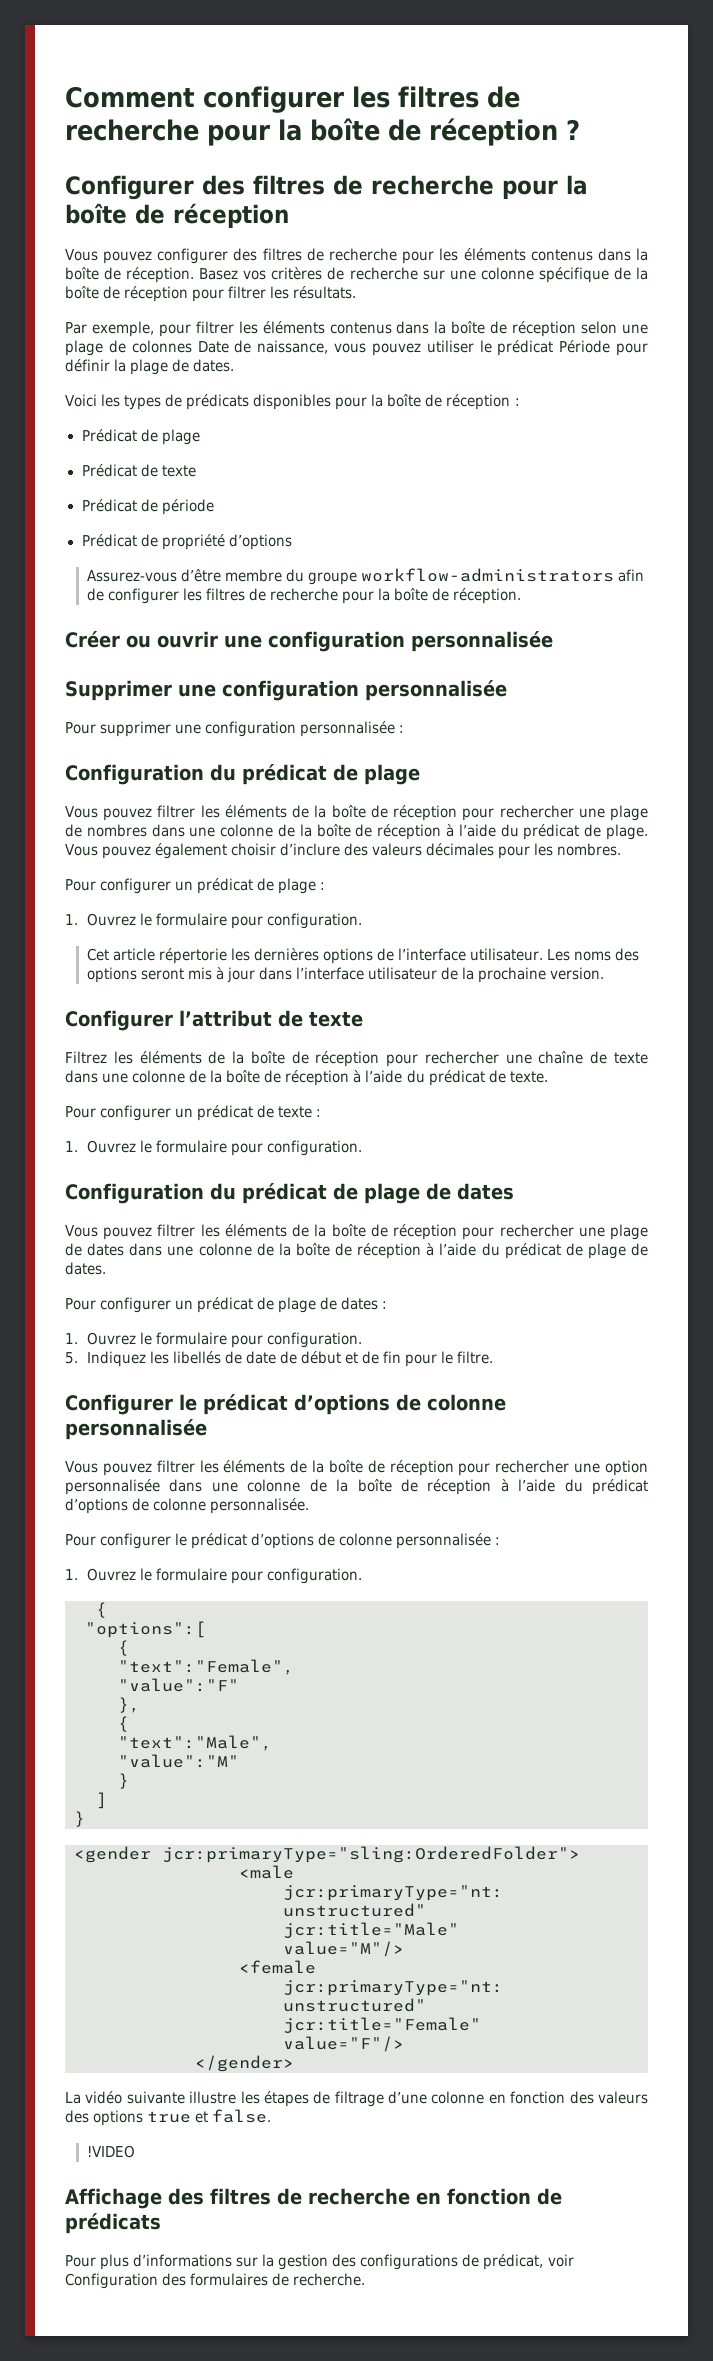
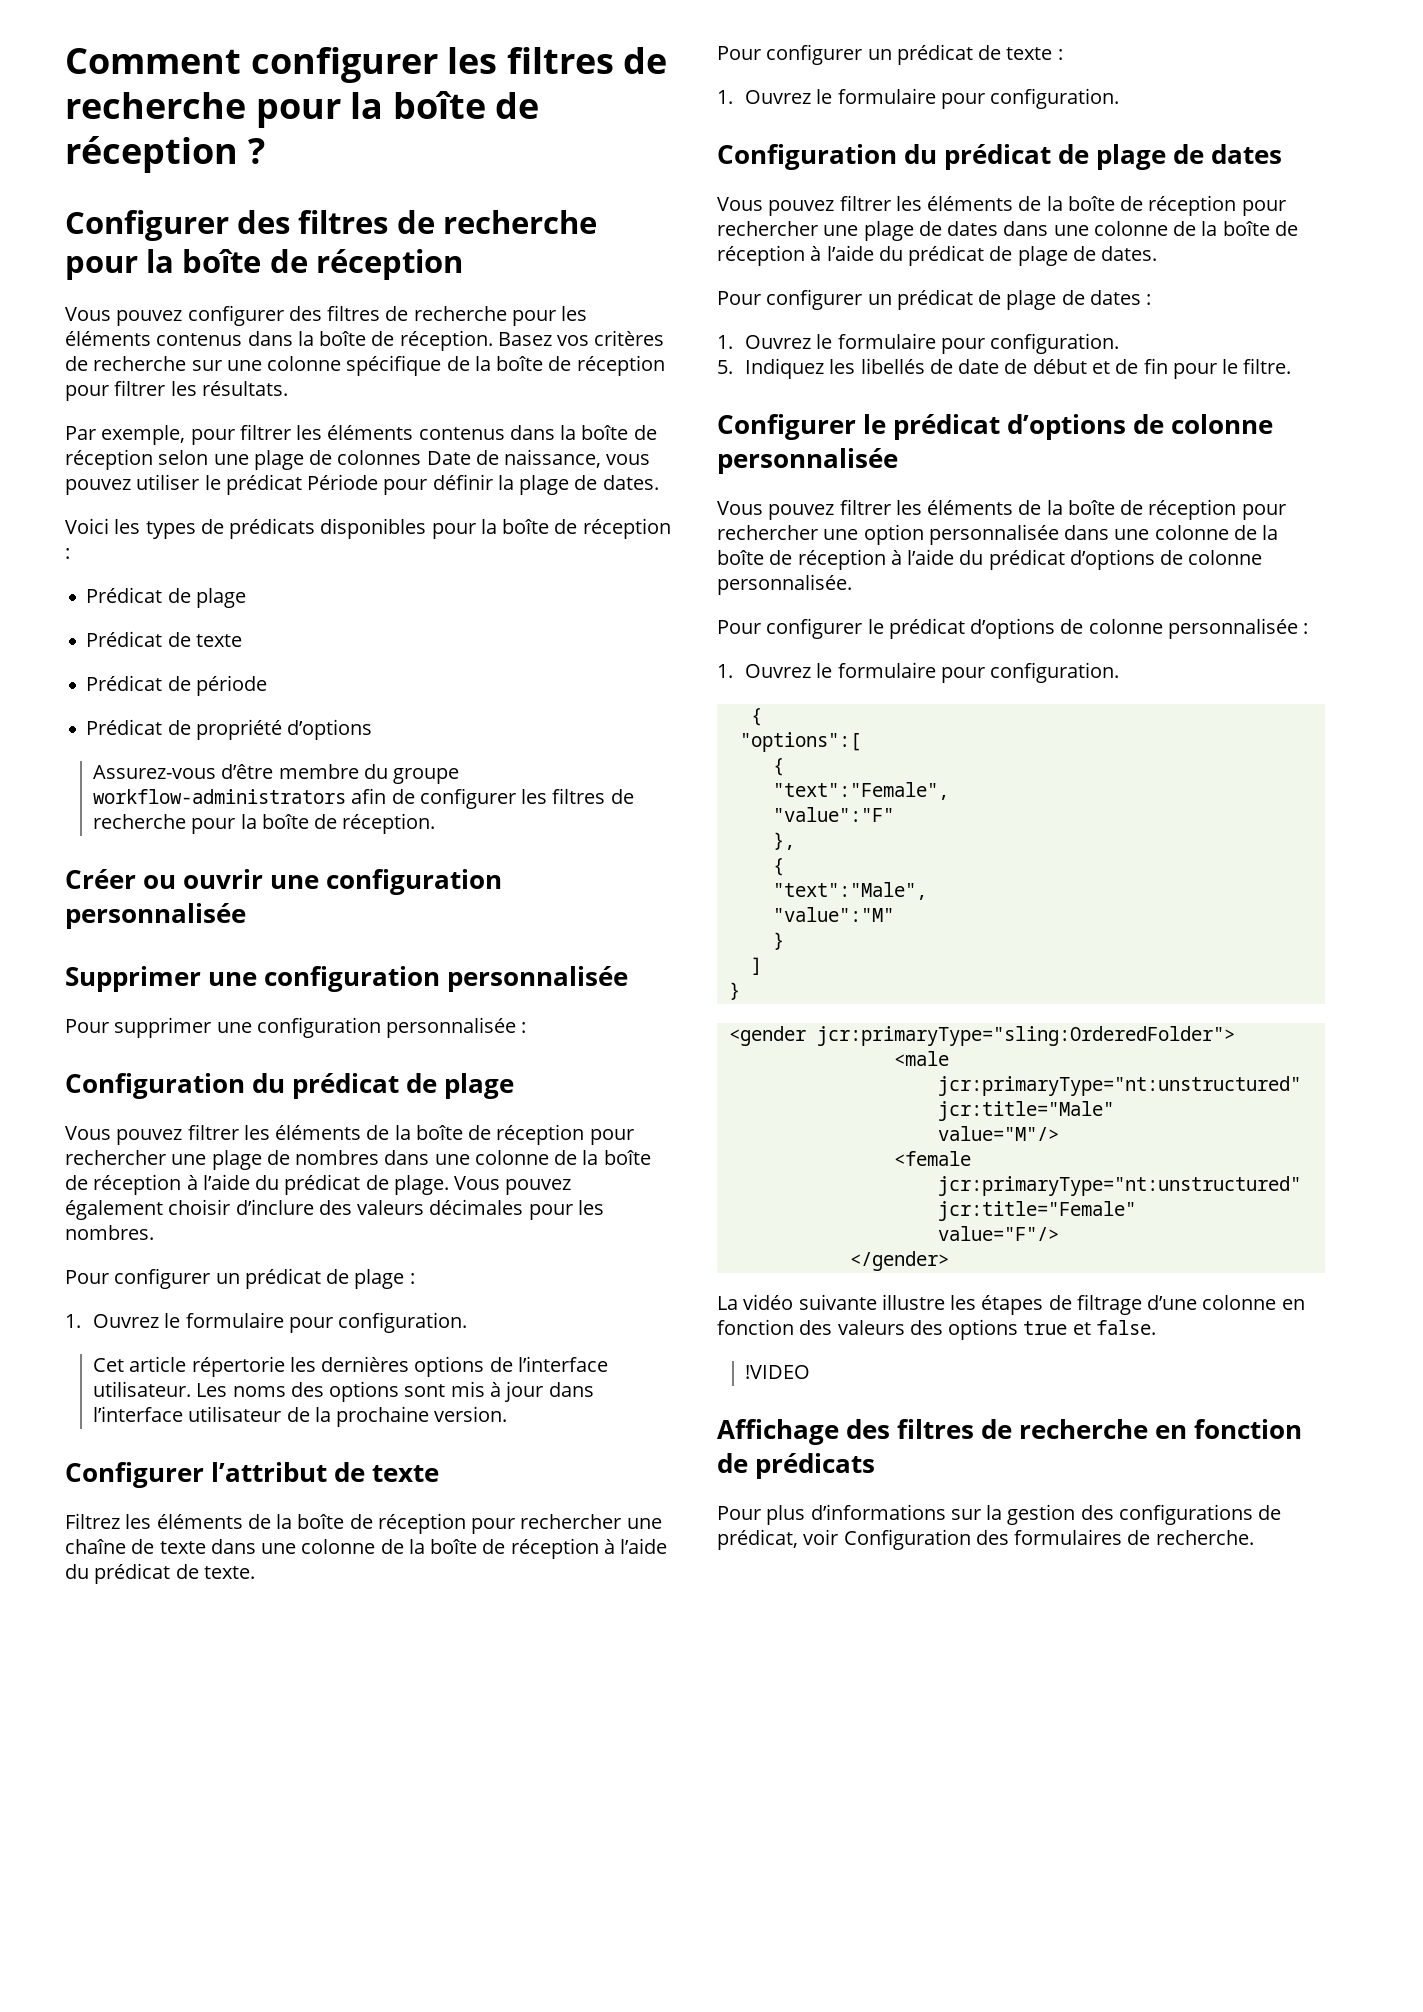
- Les noms des options seront mis à jour dans l’interface utilisateur de la prochaine version.
+ Les noms des options sont mis à jour dans l’interface utilisateur de la prochaine version.

